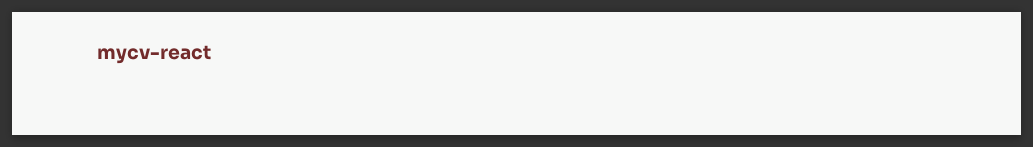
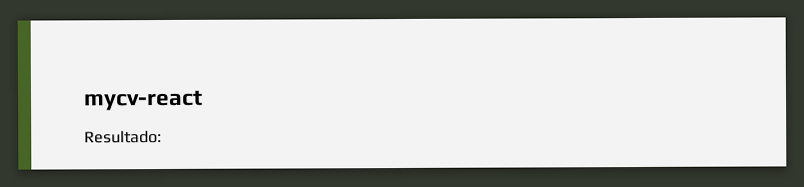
+ Resultado:

